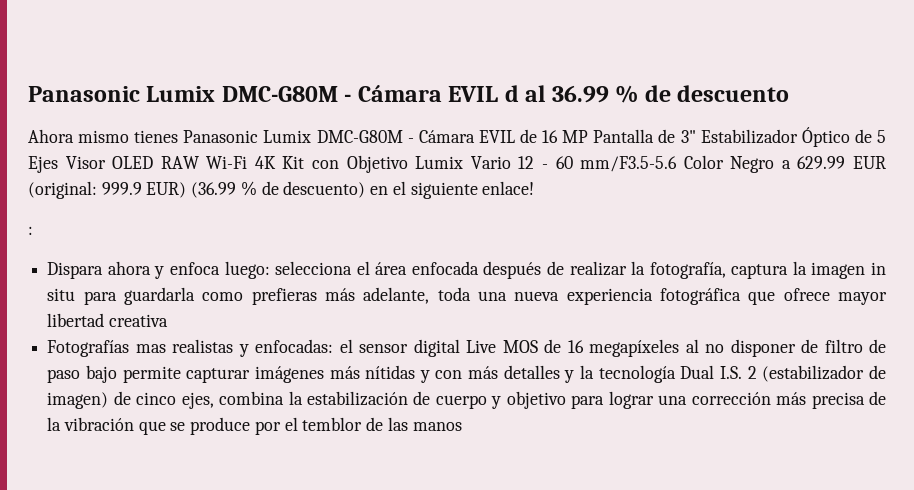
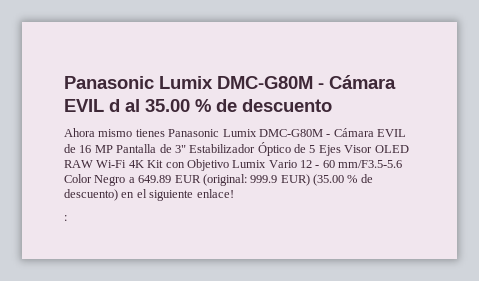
- Panasonic Lumix DMC-G80M - Cámara EVIL d al 36.99 % de descuento
+ Panasonic Lumix DMC-G80M - Cámara EVIL d al 35.00 % de descuento
- Ahora mismo tienes Panasonic Lumix DMC-G80M - Cámara EVIL de 16 MP Pantalla de 3" Estabilizador Óptico de 5 Ejes Visor OLED RAW Wi-Fi 4K Kit con Objetivo Lumix Vario 12 - 60 mm/F3.5-5.6 Color Negro a 629.99 EUR (original: 999.9 EUR) (36.99 % de descuento) en el siguiente enlace!
+ Ahora mismo tienes Panasonic Lumix DMC-G80M - Cámara EVIL de 16 MP Pantalla de 3" Estabilizador Óptico de 5 Ejes Visor OLED RAW Wi-Fi 4K Kit con Objetivo Lumix Vario 12 - 60 mm/F3.5-5.6 Color Negro a 649.89 EUR (original: 999.9 EUR) (35.00 % de descuento) en el siguiente enlace!
- Dispara ahora y enfoca luego: selecciona el área enfocada después de realizar la fotografía, captura la imagen in situ para guardarla como prefieras más adelante, toda una nueva experiencia fotográfica que ofrece mayor libertad creativa
- Fotografías mas realistas y enfocadas: el sensor digital Live MOS de 16 megapíxeles al no disponer de filtro de paso bajo permite capturar imágenes más nítidas y con más detalles y la tecnología Dual I.S. 2 (estabilizador de imagen) de cinco ejes, combina la estabilización de cuerpo y objetivo para lograr una corrección más precisa de la vibración que se produce por el temblor de las manos

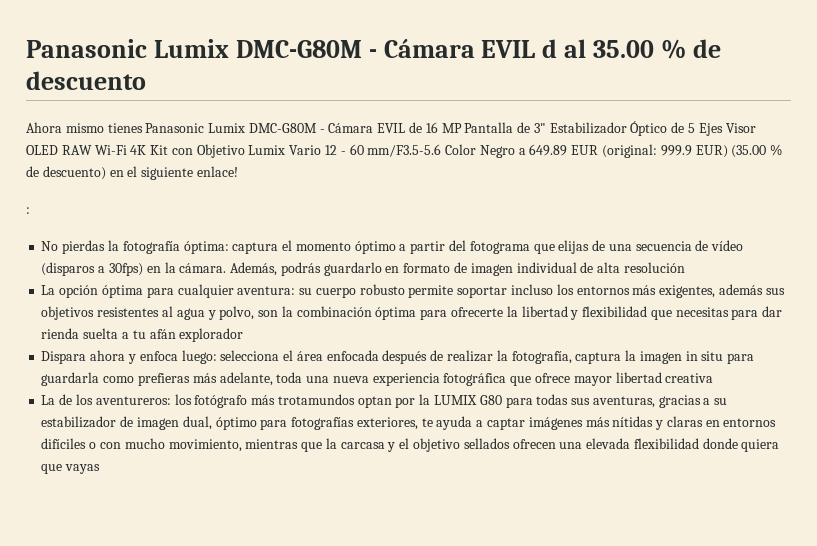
+ No pierdas la fotografía óptima: captura el momento óptimo a partir del fotograma que elijas de una secuencia de vídeo (disparos a 30fps) en la cámara. Además, podrás guardarlo en formato de imagen individual de alta resolución
+ La opción óptima para cualquier aventura: su cuerpo robusto permite soportar incluso los entornos más exigentes, además sus objetivos resistentes al agua y polvo, son la combinación óptima para ofrecerte la libertad y flexibilidad que necesitas para dar rienda suelta a tu afán explorador
+ Dispara ahora y enfoca luego: selecciona el área enfocada después de realizar la fotografía, captura la imagen in situ para guardarla como prefieras más adelante, toda una nueva experiencia fotográfica que ofrece mayor libertad creativa
+ La de los aventureros: los fotógrafo más trotamundos optan por la LUMIX G80 para todas sus aventuras, gracias a su estabilizador de imagen dual, óptimo para fotografías exteriores, te ayuda a captar imágenes más nítidas y claras en entornos difíciles o con mucho movimiento, mientras que la carcasa y el objetivo sellados ofrecen una elevada flexibilidad donde quiera que vayas

